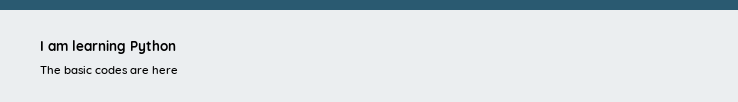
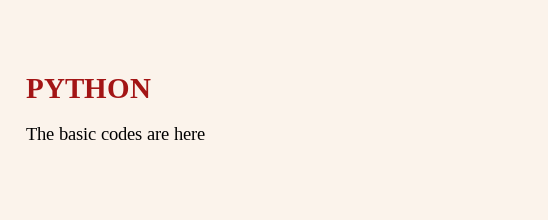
- I am learning Python
+ PYTHON

